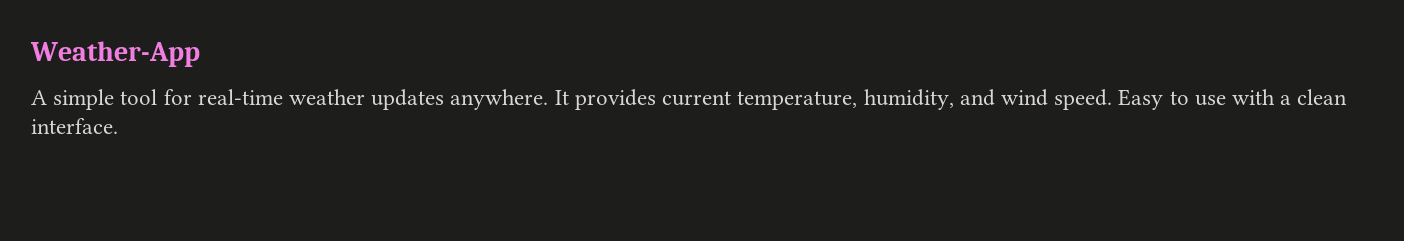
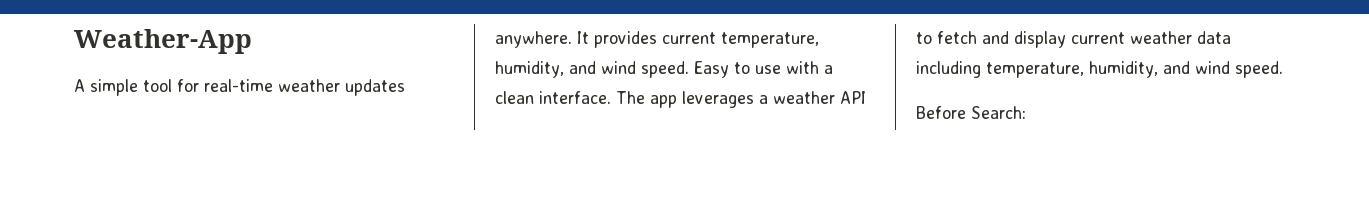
+ The app leverages a weather API to fetch and display current weather data including temperature, humidity, and wind speed.
+ Before Search:

